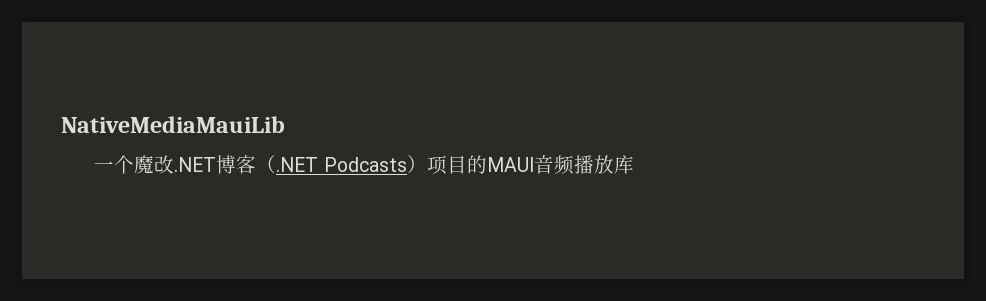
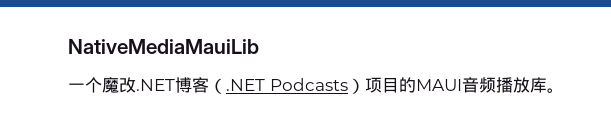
- 一个魔改.NET博客（.NET Podcasts）项目的MAUI音频播放库
+ 一个魔改.NET博客（.NET Podcasts）项目的MAUI音频播放库。

